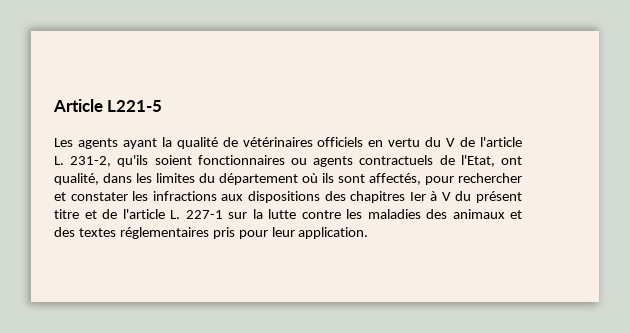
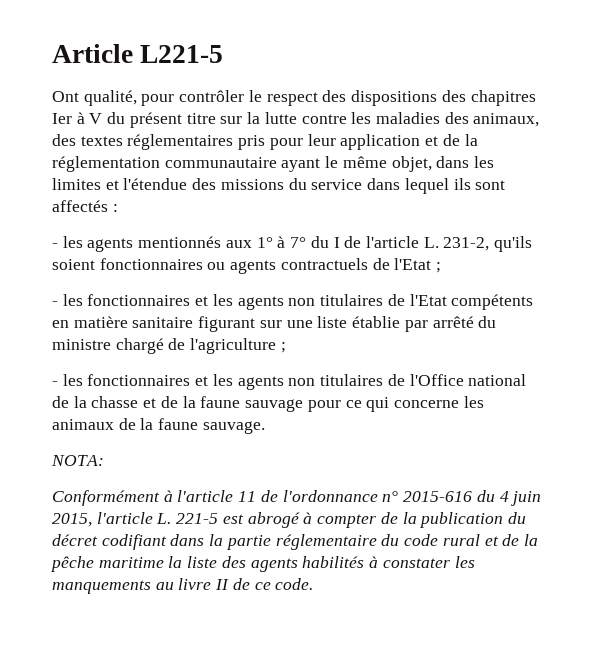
- Les agents ayant la qualité de vétérinaires officiels en vertu du V de l'article L. 231-2, qu'ils soient fonctionnaires ou agents contractuels de l'Etat, ont qualité, dans les limites du département où ils sont affectés, pour rechercher et constater les infractions aux dispositions des chapitres Ier à V du présent titre et de l'article L. 227-1 sur la lutte contre les maladies des animaux et des textes réglementaires pris pour leur application.
+ Ont qualité, pour contrôler le respect des dispositions des chapitres Ier à V du présent titre sur la lutte contre les maladies des animaux, des textes réglementaires pris pour leur application et de la réglementation communautaire ayant le même objet, dans les limites et l'étendue des missions du service dans lequel ils sont affectés :
+ - les agents mentionnés aux 1° à 7° du I de l'article L. 231-2, qu'ils soient fonctionnaires ou agents contractuels de l'Etat ;
+ - les fonctionnaires et les agents non titulaires de l'Etat compétents en matière sanitaire figurant sur une liste établie par arrêté du ministre chargé de l'agriculture ;
+ - les fonctionnaires et les agents non titulaires de l'Office national de la chasse et de la faune sauvage pour ce qui concerne les animaux de la faune sauvage.
+ NOTA:
+ Conformément à l'article 11 de l'ordonnance n° 2015-616 du 4 juin 2015, l'article L. 221-5 est abrogé à compter de la publication du décret codifiant dans la partie réglementaire du code rural et de la pêche maritime la liste des agents habilités à constater les manquements au livre II de ce code.

